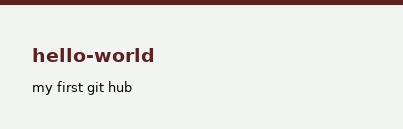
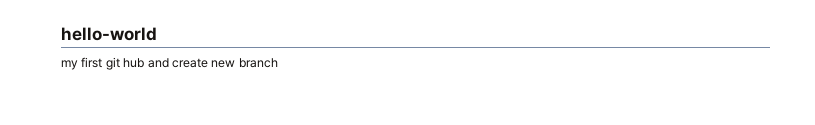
- my first git hub
+ my first git hub and create new branch

